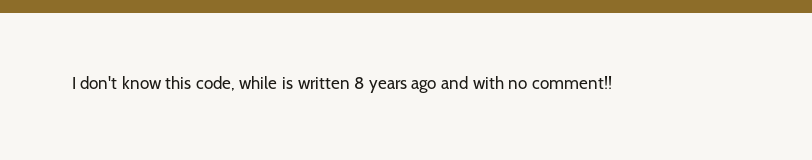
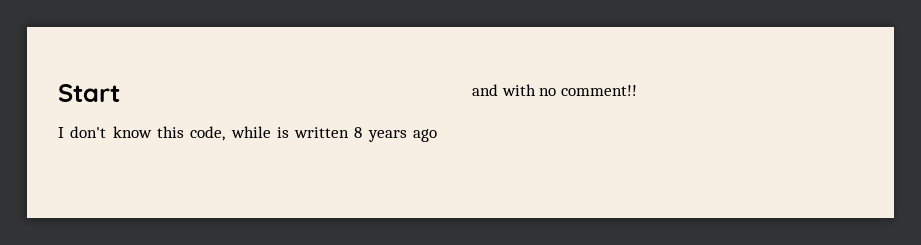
+ Start

